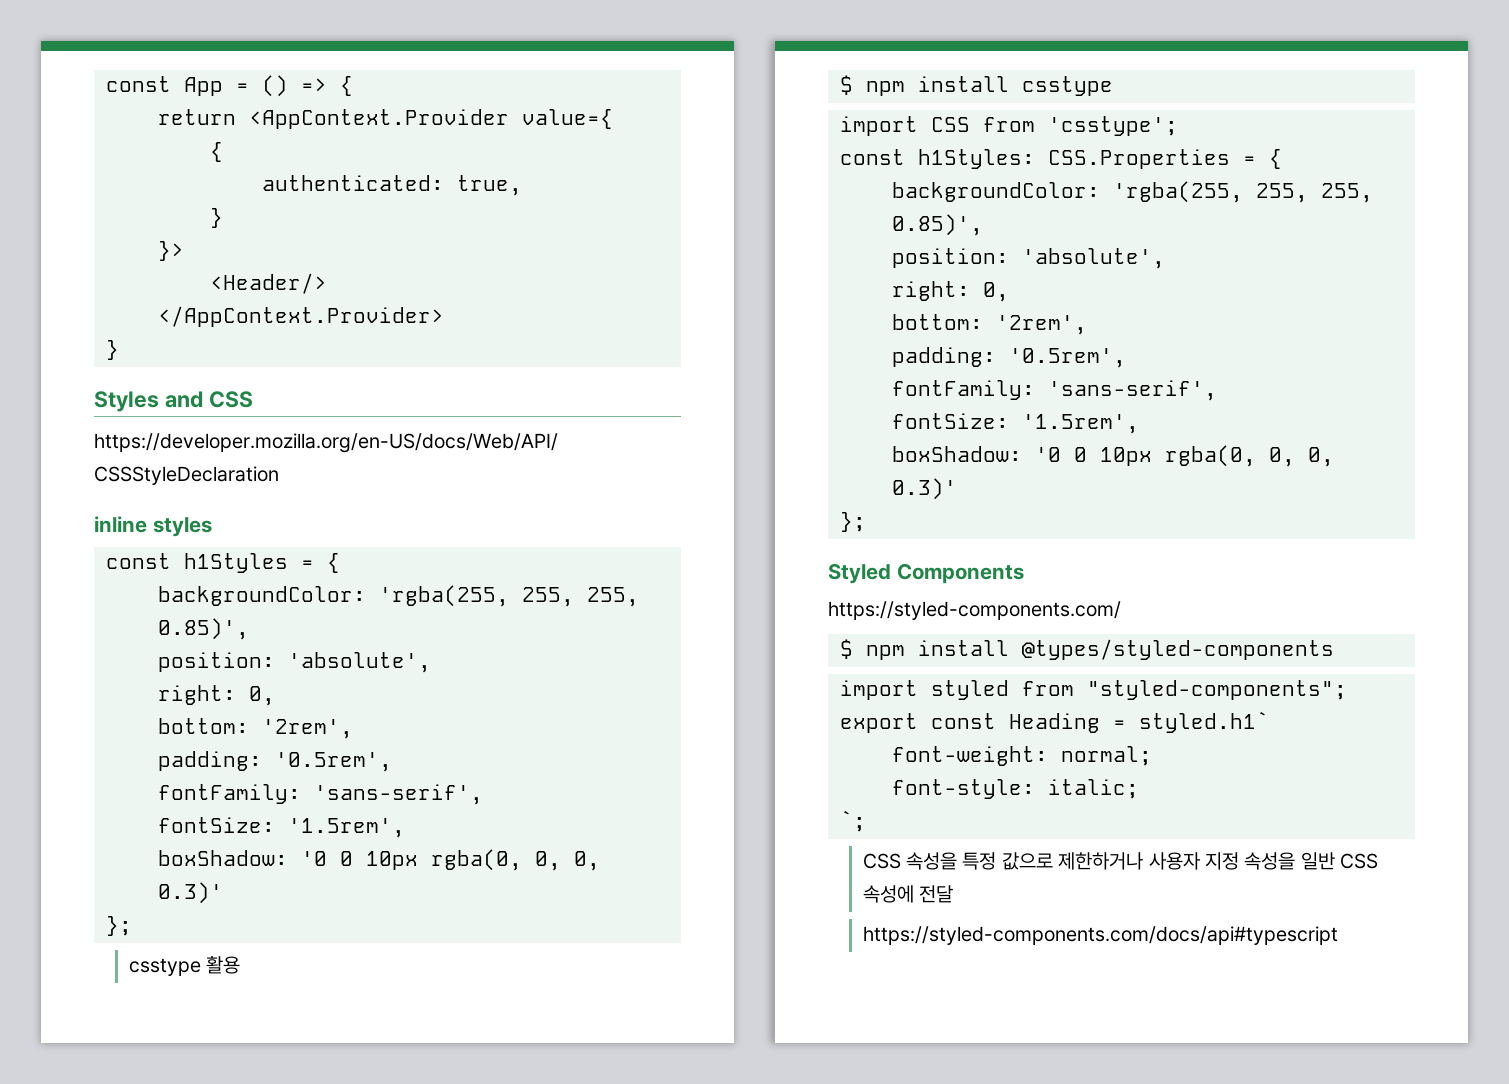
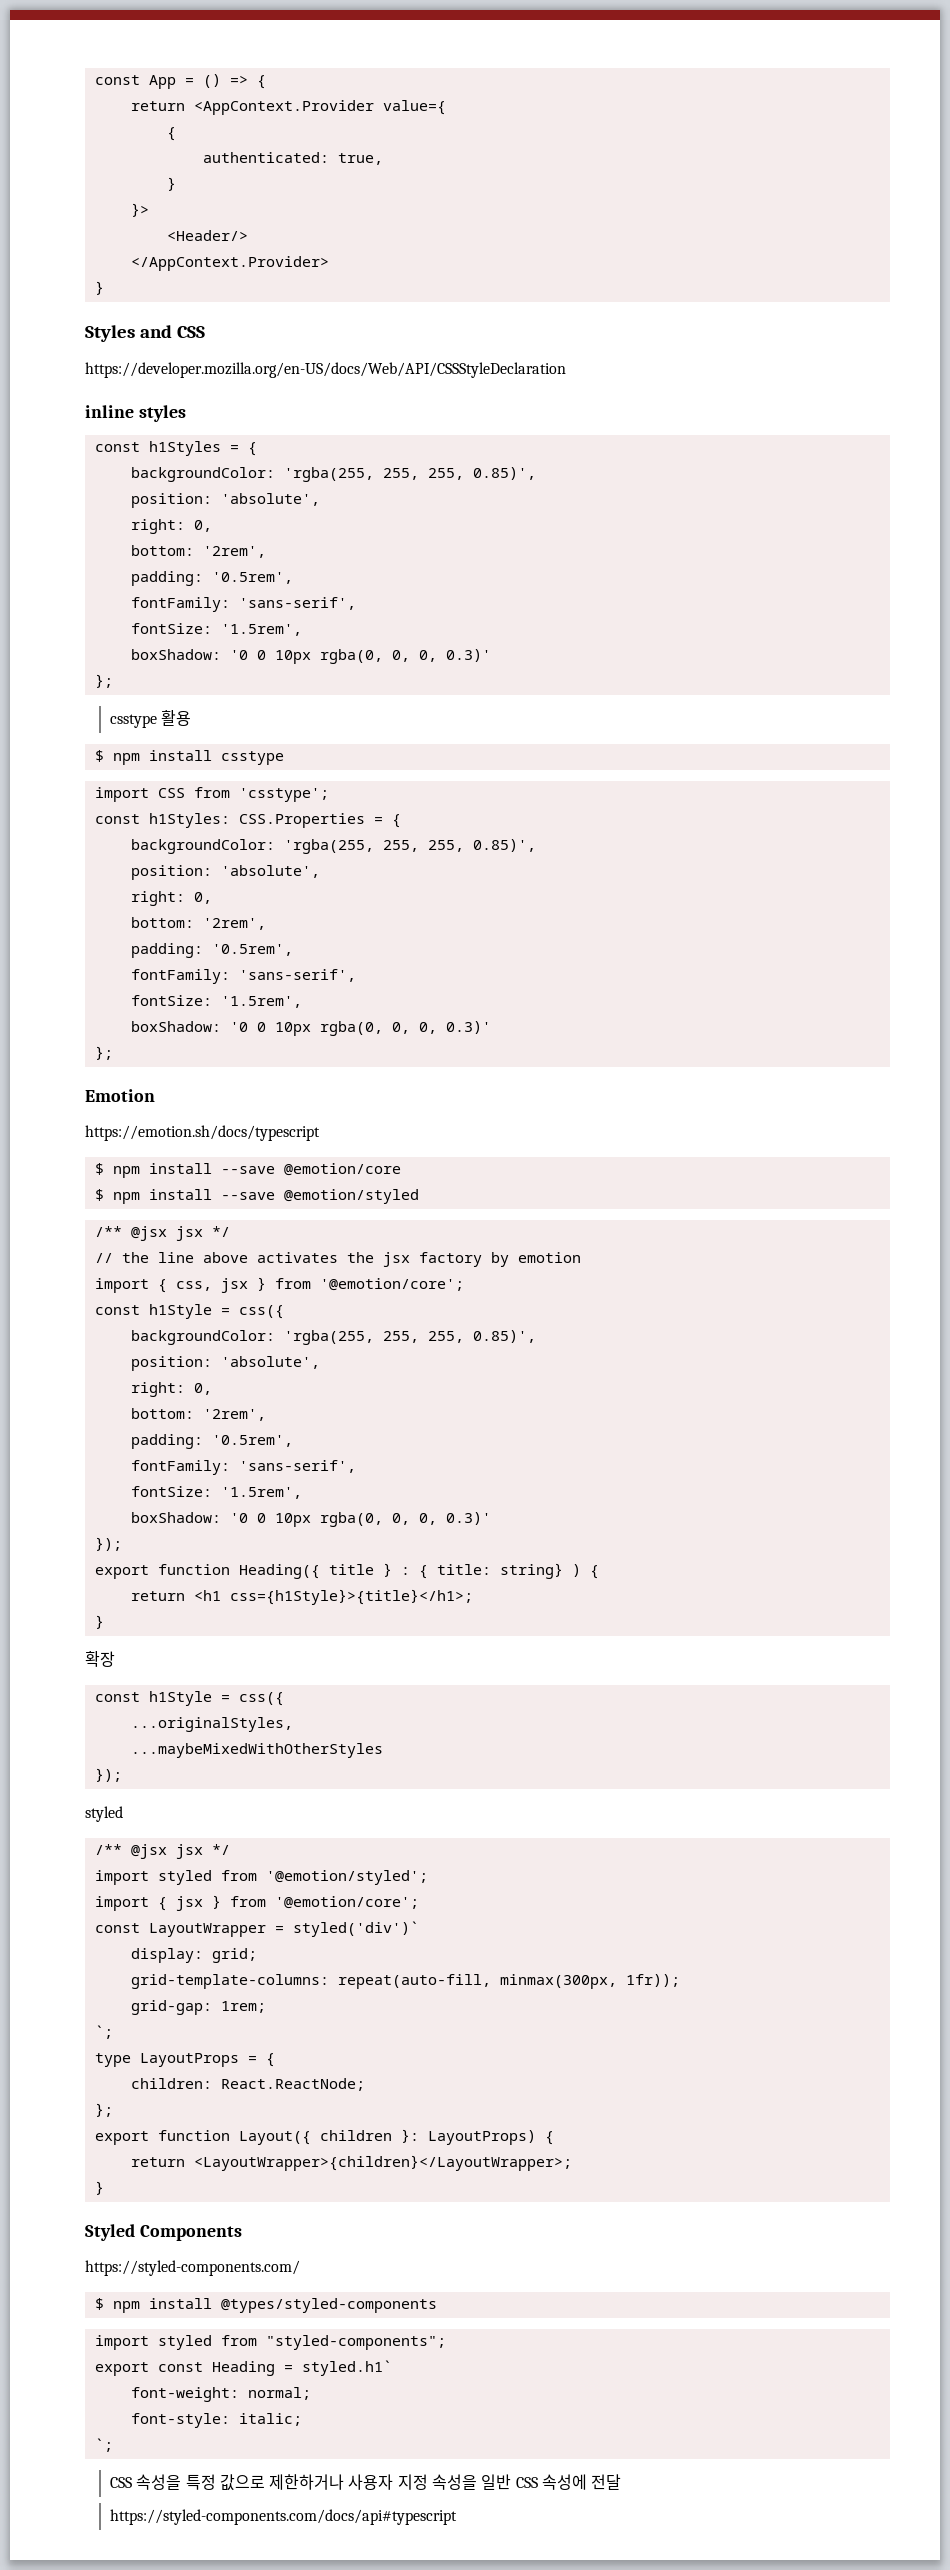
+ Emotion
+ https://emotion.sh/docs/typescript
+ $ npm install --save @emotion/core
+ $ npm install --save @emotion/styled
+ /** @jsx jsx */
+ // the line above activates the jsx factory by emotion
+ import { css, jsx } from '@emotion/core';
+ const h1Style = css({
+ backgroundColor: 'rgba(255, 255, 255, 0.85)',
+ position: 'absolute',
+ right: 0,
+ bottom: '2rem',
+ padding: '0.5rem',
+ fontFamily: 'sans-serif',
+ fontSize: '1.5rem',
+ boxShadow: '0 0 10px rgba(0, 0, 0, 0.3)'
+ });
+ export function Heading({ title } : { title: string} ) {
+ return <h1 css={h1Style}>{title}</h1>;
+ }
+ 확장
+ const h1Style = css({
+ ...originalStyles,
+ ...maybeMixedWithOtherStyles
+ });
+ styled
+ /** @jsx jsx */
+ import styled from '@emotion/styled';
+ import { jsx } from '@emotion/core';
+ const LayoutWrapper = styled('div')`
+ display: grid;
+ grid-template-columns: repeat(auto-fill, minmax(300px, 1fr));
+ grid-gap: 1rem;
+ `;
+ type LayoutProps = {
+ children: React.ReactNode;
+ };
+ export function Layout({ children }: LayoutProps) {
+ return <LayoutWrapper>{children}</LayoutWrapper>;
+ }

